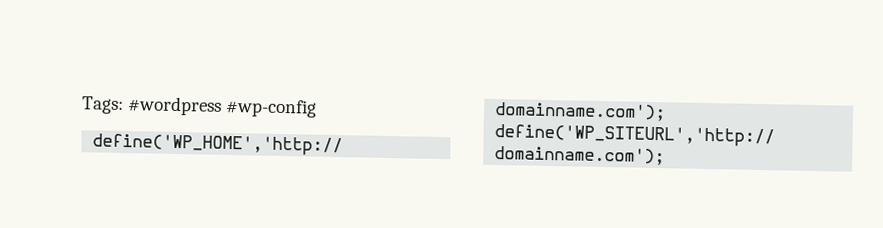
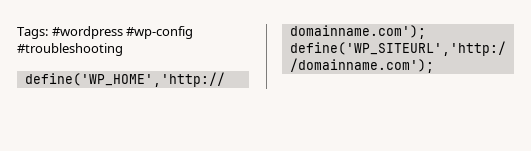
- Tags: #wordpress #wp-config
+ Tags: #wordpress #wp-config #troubleshooting

